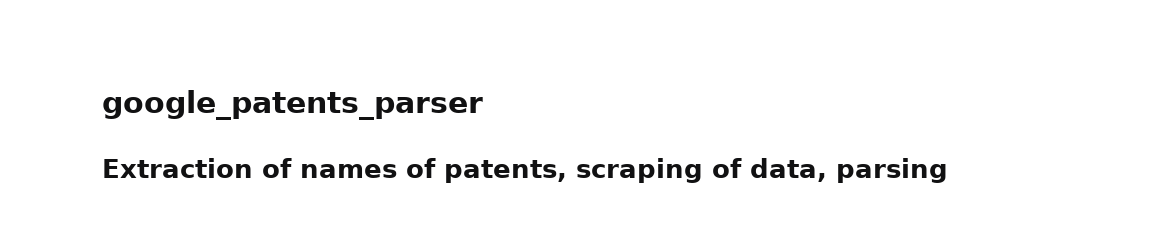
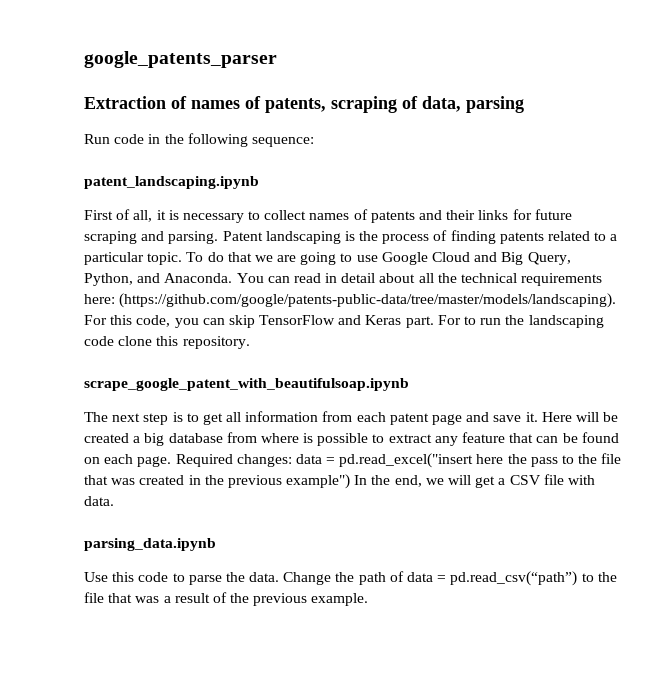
+ Run code in the following sequence:
+ patent_landscaping.ipynb
+ First of all, it is necessary to collect names of patents and their links for future scraping and parsing. Patent landscaping is the process of finding patents related to a particular topic. To do that we are going to use Google Cloud and Big Query, Python, and Anaconda. You can read in detail about all the technical requirements here: (https://github.com/google/patents-public-data/tree/master/models/landscaping). For this code, you can skip TensorFlow and Keras part. For to run the landscaping code clone this repository.
+ scrape_google_patent_with_beautifulsoap.ipynb
+ The next step is to get all information from each patent page and save it. Here will be created a big database from where is possible to extract any feature that can be found on each page. Required changes: data = pd.read_excel("insert here the pass to the file that was created in the previous example") In the end, we will get a CSV file with data.
+ parsing_data.ipynb
+ Use this code to parse the data. Change the path of data = pd.read_csv(“path”) to the file that was a result of the previous example.

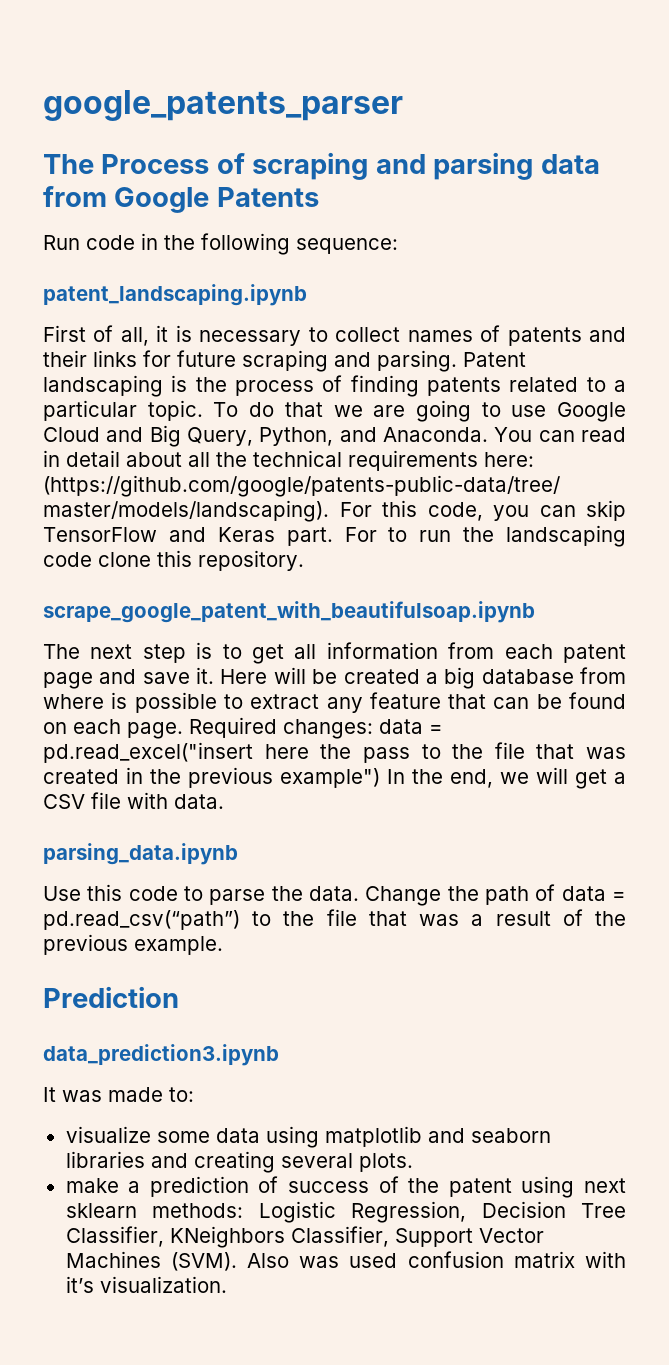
- Extraction of names of patents, scraping of data, parsing
+ The Process of scraping and parsing data from Google Patents
+ Prediction
+ data_prediction3.ipynb
+ It was made to:
+ visualize some data using matplotlib and seaborn libraries and creating several plots.
+ make a prediction of success of the patent using next sklearn methods: Logistic Regression, Decision Tree Classifier, KNeighbors Classifier, Support Vector Machines (SVM). Also was used confusion matrix with it’s visualization.

